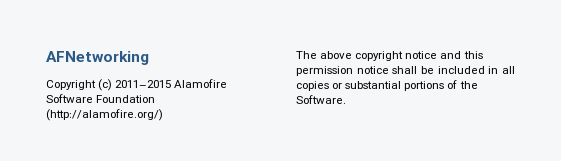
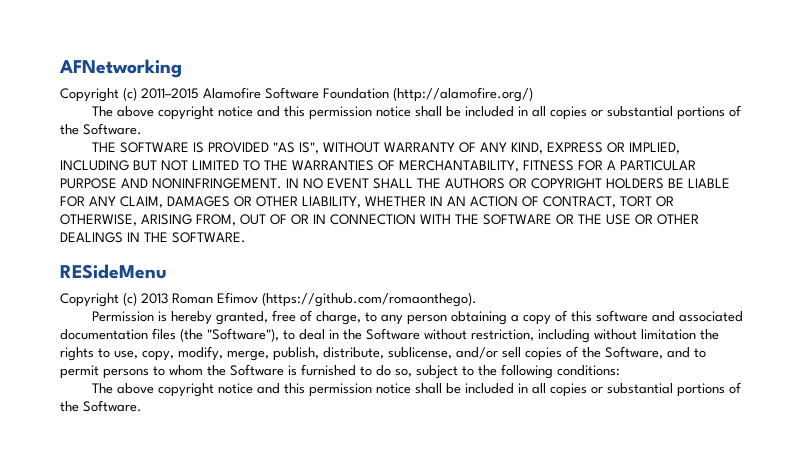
+ THE SOFTWARE IS PROVIDED "AS IS", WITHOUT WARRANTY OF ANY KIND, EXPRESS OR IMPLIED, INCLUDING BUT NOT LIMITED TO THE WARRANTIES OF MERCHANTABILITY, FITNESS FOR A PARTICULAR PURPOSE AND NONINFRINGEMENT. IN NO EVENT SHALL THE AUTHORS OR COPYRIGHT HOLDERS BE LIABLE FOR ANY CLAIM, DAMAGES OR OTHER LIABILITY, WHETHER IN AN ACTION OF CONTRACT, TORT OR OTHERWISE, ARISING FROM, OUT OF OR IN CONNECTION WITH THE SOFTWARE OR THE USE OR OTHER DEALINGS IN THE SOFTWARE.
+ RESideMenu
+ Copyright (c) 2013 Roman Efimov (https://github.com/romaonthego).
+ Permission is hereby granted, free of charge, to any person obtaining a copy of this software and associated documentation files (the "Software"), to deal in the Software without restriction, including without limitation the rights to use, copy, modify, merge, publish, distribute, sublicense, and/or sell copies of the Software, and to permit persons to whom the Software is furnished to do so, subject to the following conditions:
+ The above copyright notice and this permission notice shall be included in all copies or substantial portions of the Software.

